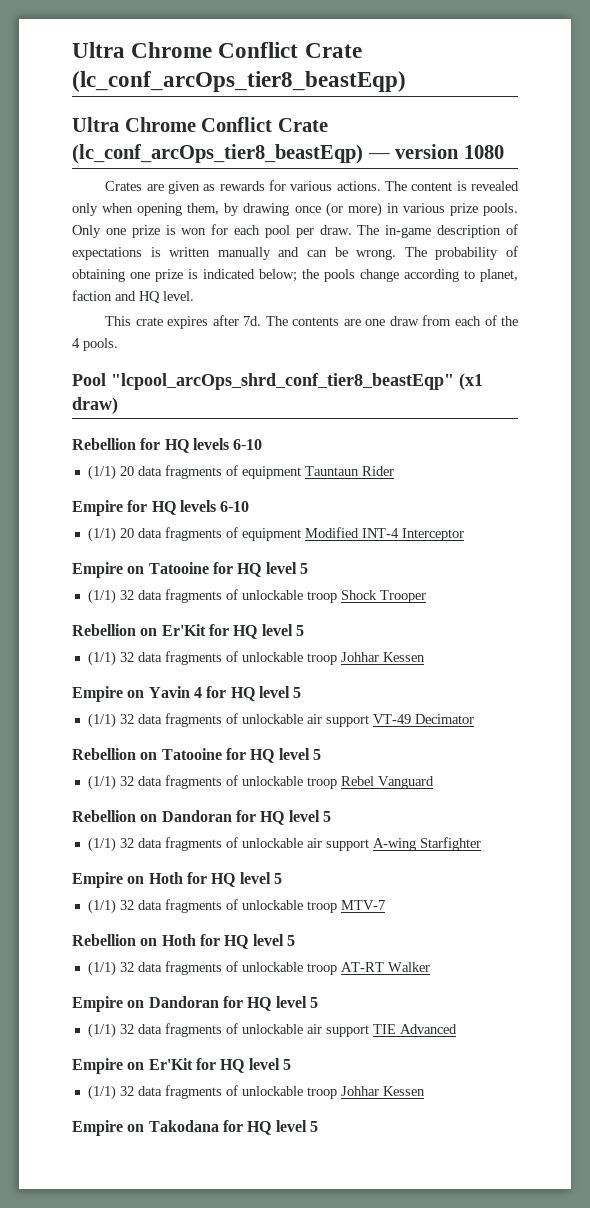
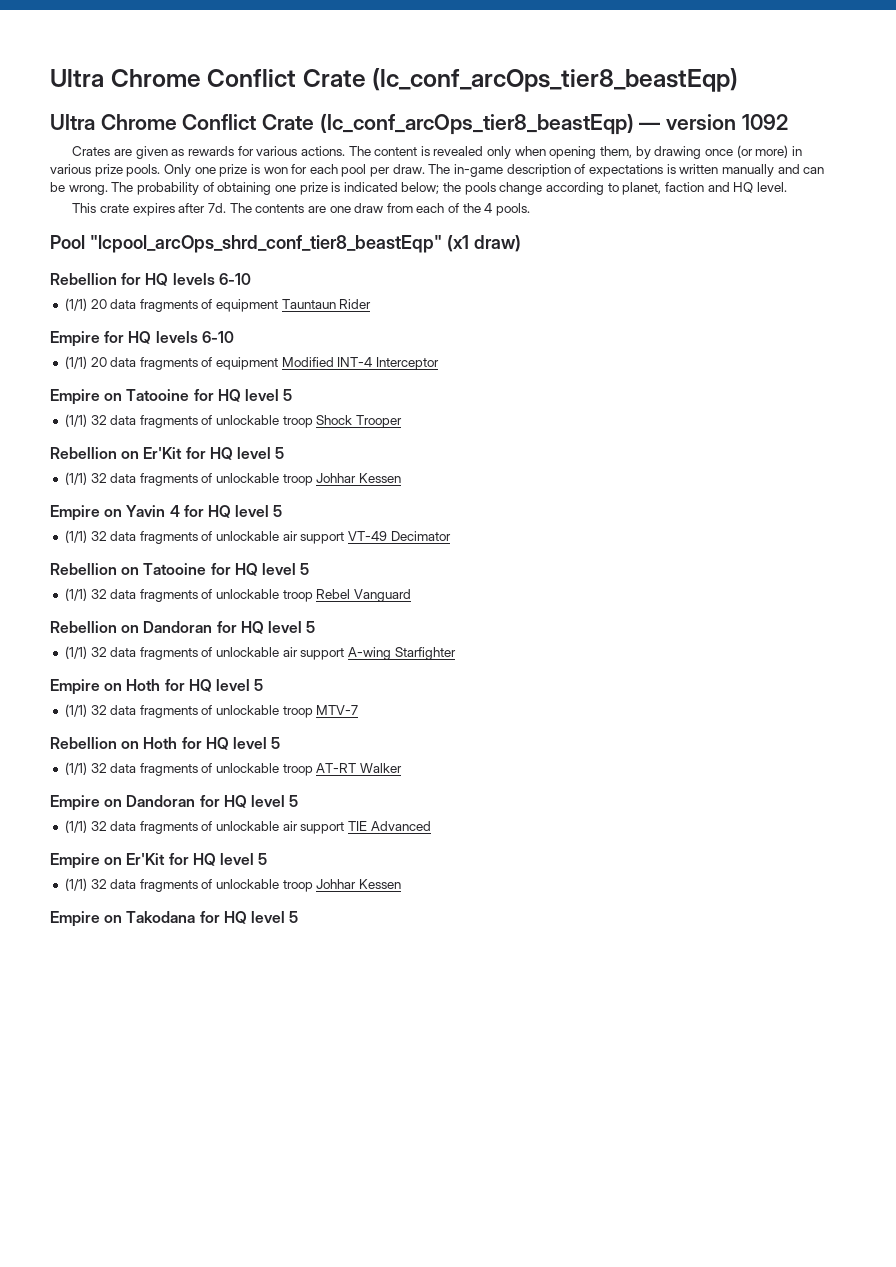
- Ultra Chrome Conflict Crate (lc_conf_arcOps_tier8_beastEqp) — version 1080
+ Ultra Chrome Conflict Crate (lc_conf_arcOps_tier8_beastEqp) — version 1092

